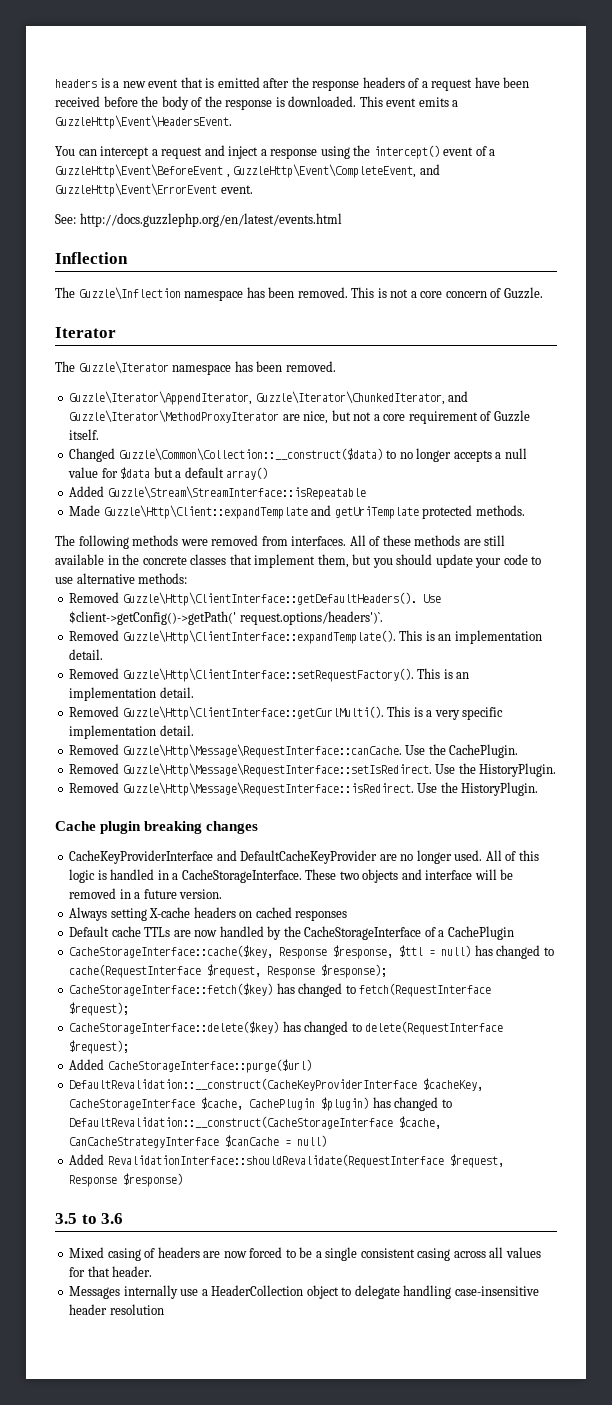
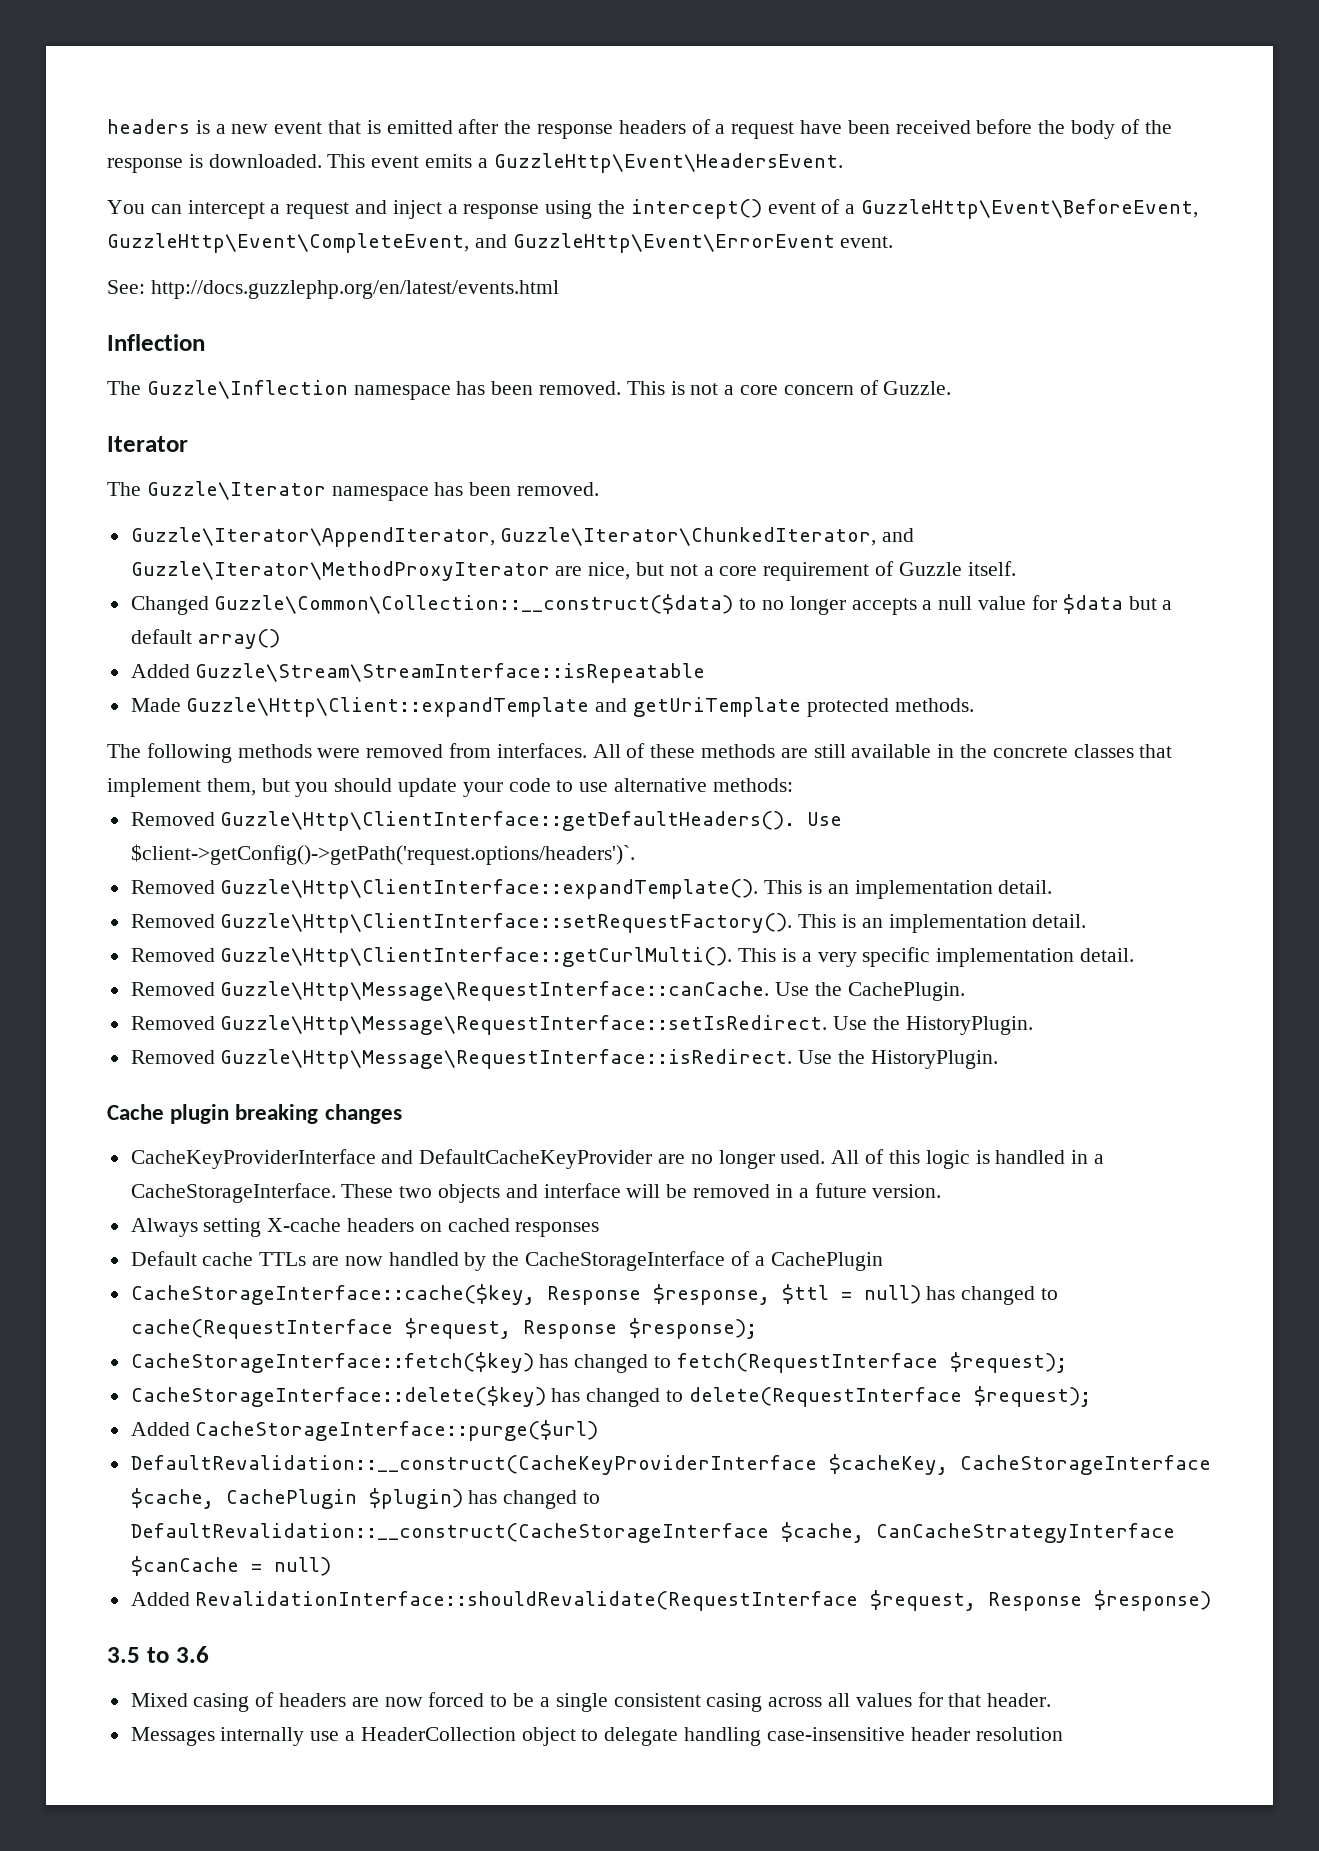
- You can intercept a request and inject a response using the intercept() event of a GuzzleHttp\Event\BeforeEvent , GuzzleHttp\Event\CompleteEvent, and GuzzleHttp\Event\ErrorEvent event.
+ You can intercept a request and inject a response using the intercept() event of a GuzzleHttp\Event\BeforeEvent, GuzzleHttp\Event\CompleteEvent, and GuzzleHttp\Event\ErrorEvent event.
- Use $client->getConfig()->getPath(' request.options/headers')`.
+ Use $client->getConfig()->getPath('request.options/headers')`.

